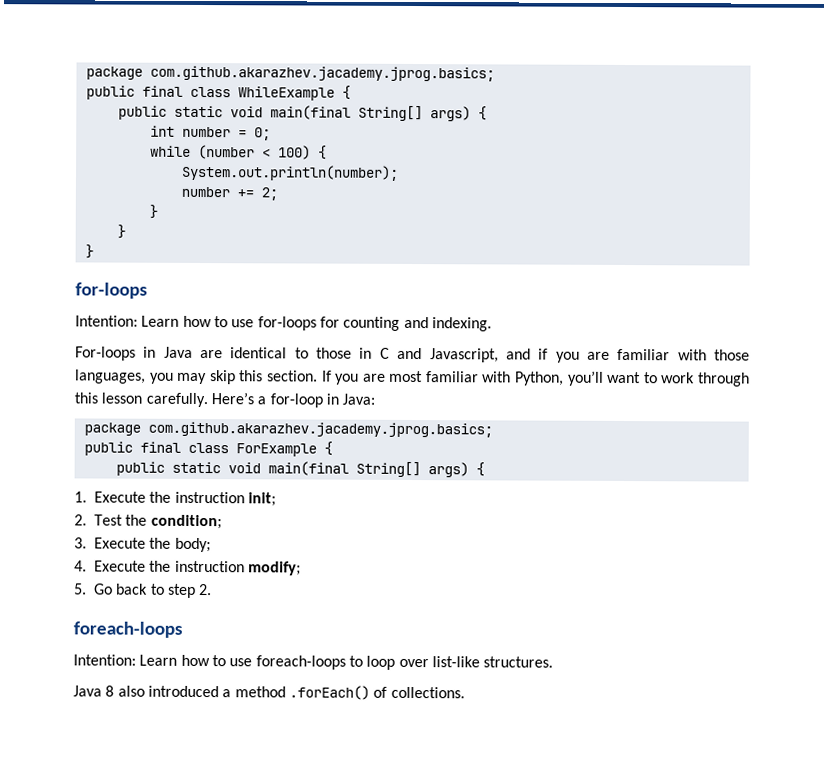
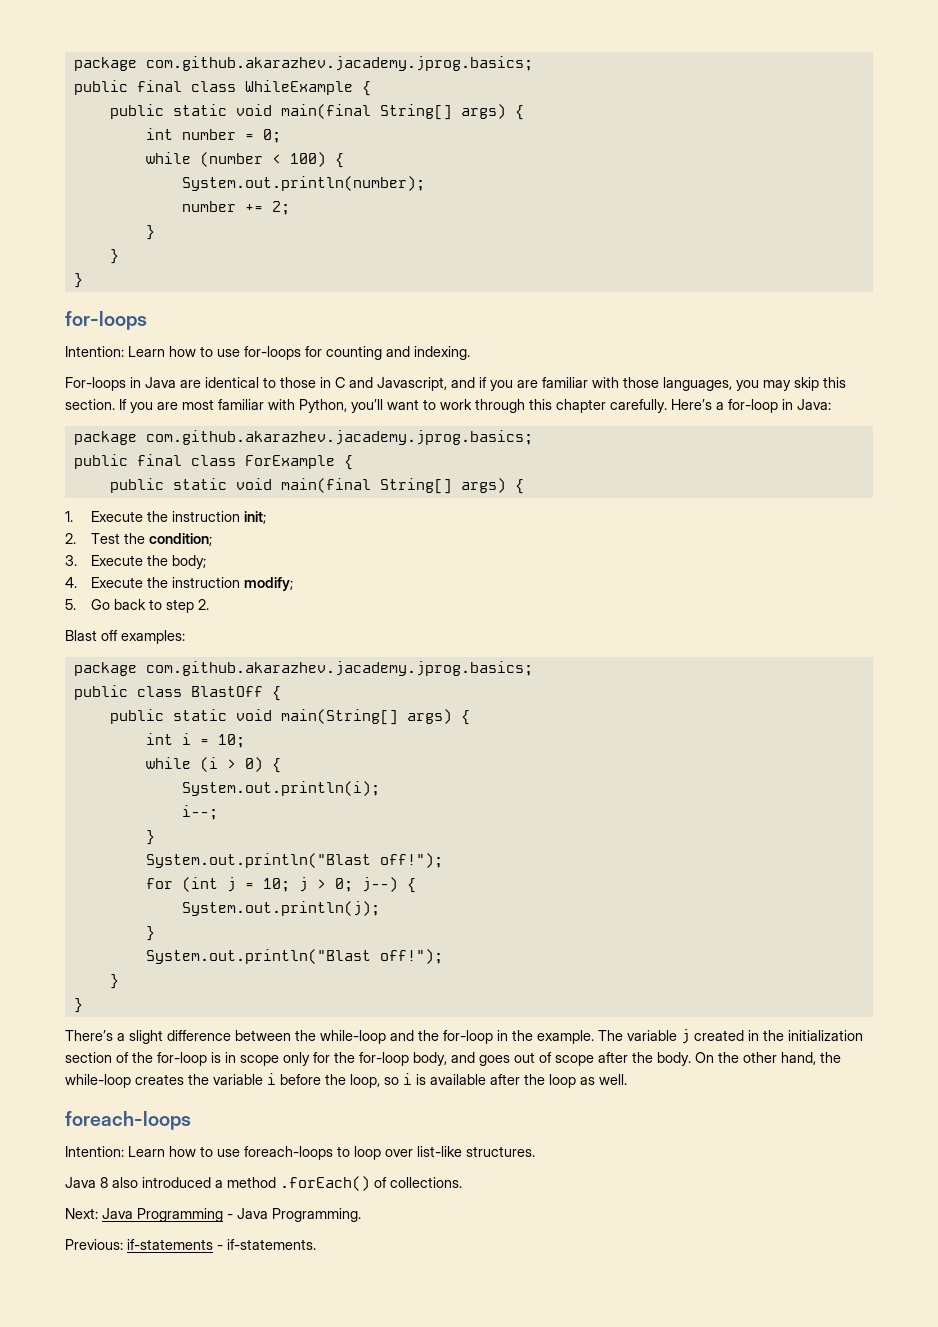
- If you are most familiar with Python, you’ll want to work through this lesson carefully.
+ If you are most familiar with Python, you’ll want to work through this chapter carefully.
+ Blast off examples:
+ package com.github.akarazhev.jacademy.jprog.basics;
+ public class BlastOff {
+ public static void main(String[] args) {
+ int i = 10;
+ while (i > 0) {
+ System.out.println(i);
+ i--;
+ }
+ System.out.println("Blast off!");
+ for (int j = 10; j > 0; j--) {
+ System.out.println(j);
+ }
+ System.out.println("Blast off!");
+ }
+ }
+ There’s a slight difference between the while-loop and the for-loop in the example. The variable j created in the initialization section of the for-loop is in scope only for the for-loop body, and goes out of scope after the body. On the other hand, the while-loop creates the variable i before the loop, so i is available after the loop as well.
+ Next: Java Programming - Java Programming.
+ Previous: if-statements - if-statements.

